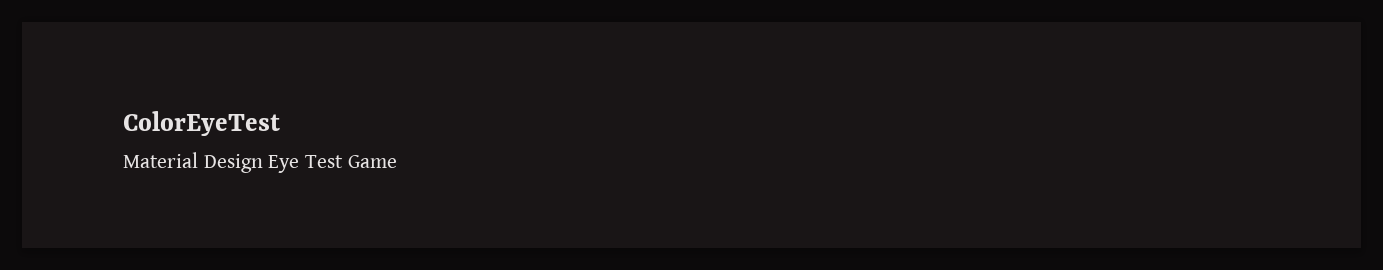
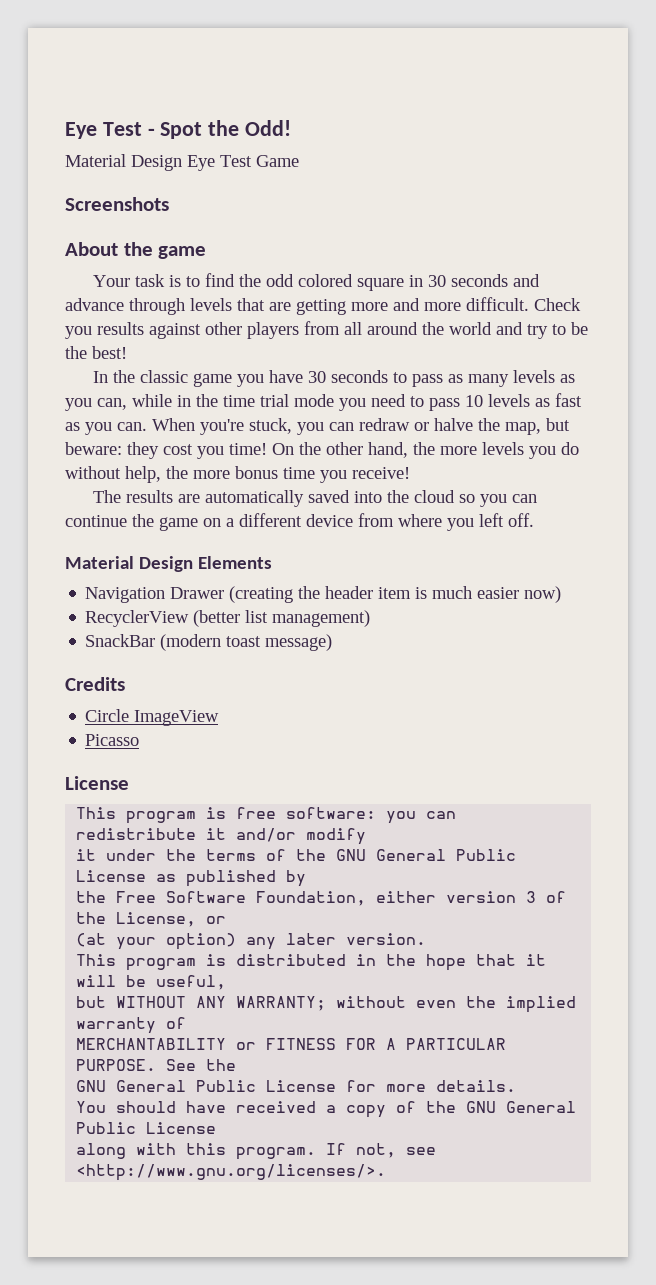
- ColorEyeTest
+ Eye Test - Spot the Odd!
+ Screenshots
+ About the game
+ Your task is to find the odd colored square in 30 seconds and advance through levels that are getting more and more difficult. Check you results against other players from all around the world and try to be the best!
+ In the classic game you have 30 seconds to pass as many levels as you can, while in the time trial mode you need to pass 10 levels as fast as you can. When you're stuck, you can redraw or halve the map, but beware: they cost you time! On the other hand, the more levels you do without help, the more bonus time you receive!
+ The results are automatically saved into the cloud so you can continue the game on a different device from where you left off.
+ Material Design Elements
+ Navigation Drawer (creating the header item is much easier now)
+ RecyclerView (better list management)
+ SnackBar (modern toast message)
+ Credits
+ Circle ImageView
+ Picasso
+ License
+ This program is free software: you can redistribute it and/or modify
+ it under the terms of the GNU General Public License as published by
+ the Free Software Foundation, either version 3 of the License, or
+ (at your option) any later version.
+ This program is distributed in the hope that it will be useful,
+ but WITHOUT ANY WARRANTY; without even the implied warranty of
+ MERCHANTABILITY or FITNESS FOR A PARTICULAR PURPOSE. See the
+ GNU General Public License for more details.
+ You should have received a copy of the GNU General Public License
+ along with this program. If not, see <http://www.gnu.org/licenses/>.

